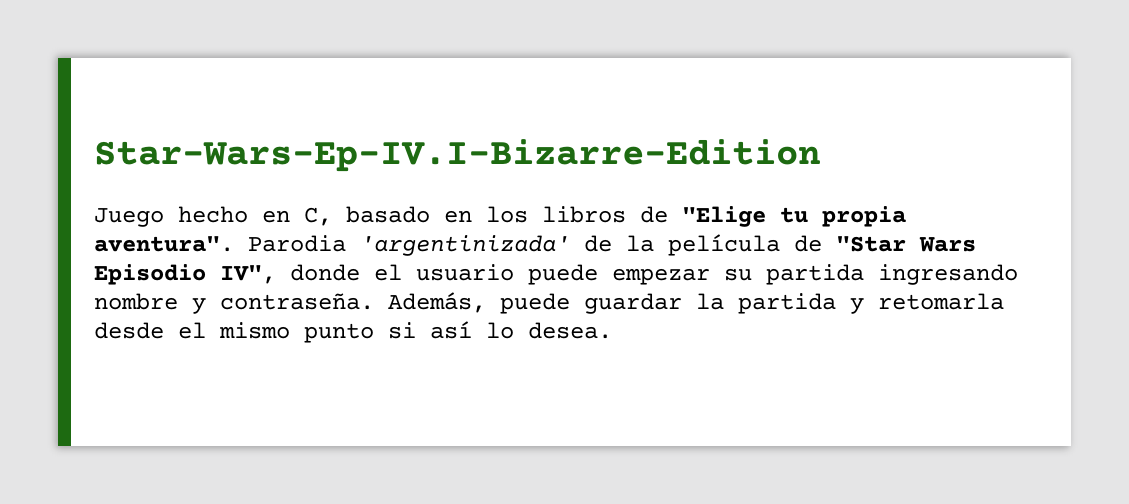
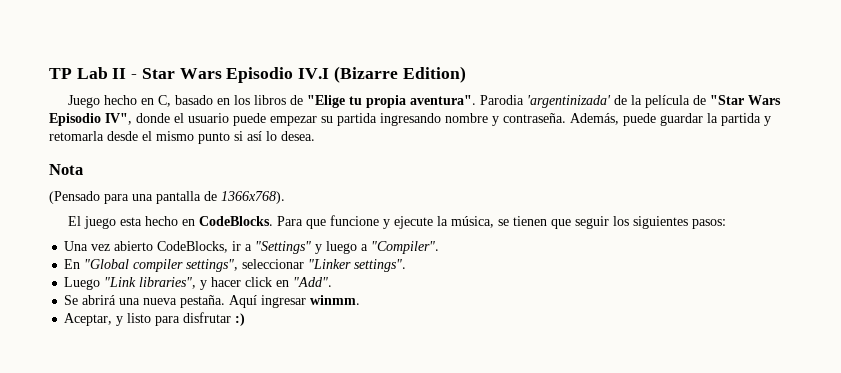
- Star-Wars-Ep-IV.I-Bizarre-Edition
+ TP Lab II - Star Wars Episodio IV.I (Bizarre Edition)
+ Nota
+ (Pensado para una pantalla de 1366x768).
+ El juego esta hecho en CodeBlocks. Para que funcione y ejecute la música, se tienen que seguir los siguientes pasos:
+ Una vez abierto CodeBlocks, ir a "Settings" y luego a "Compiler".
+ En "Global compiler settings", seleccionar "Linker settings".
+ Luego "Link libraries", y hacer click en "Add".
+ Se abrirá una nueva pestaña. Aquí ingresar winmm.
+ Aceptar, y listo para disfrutar :)

